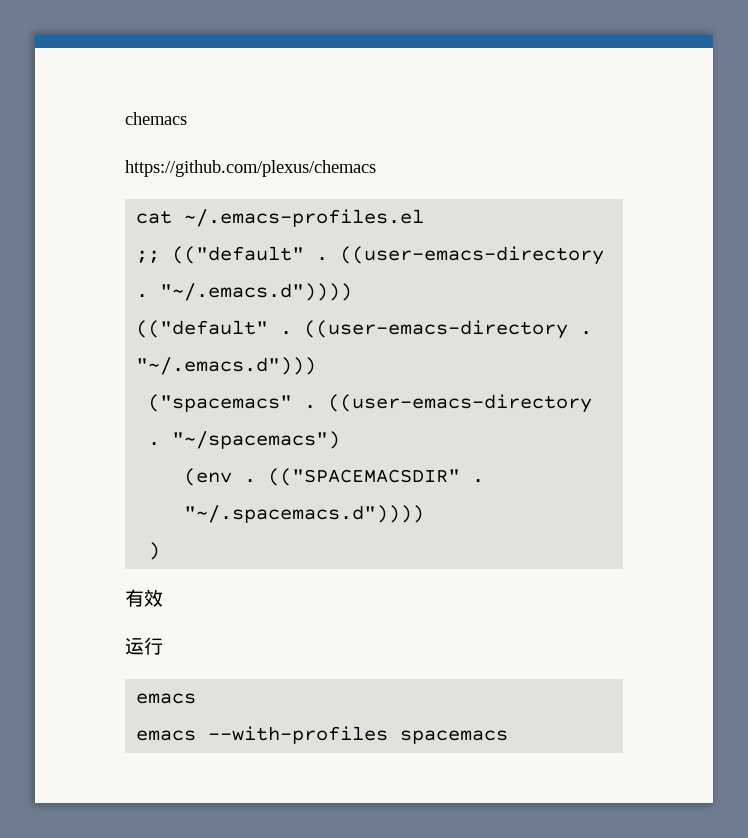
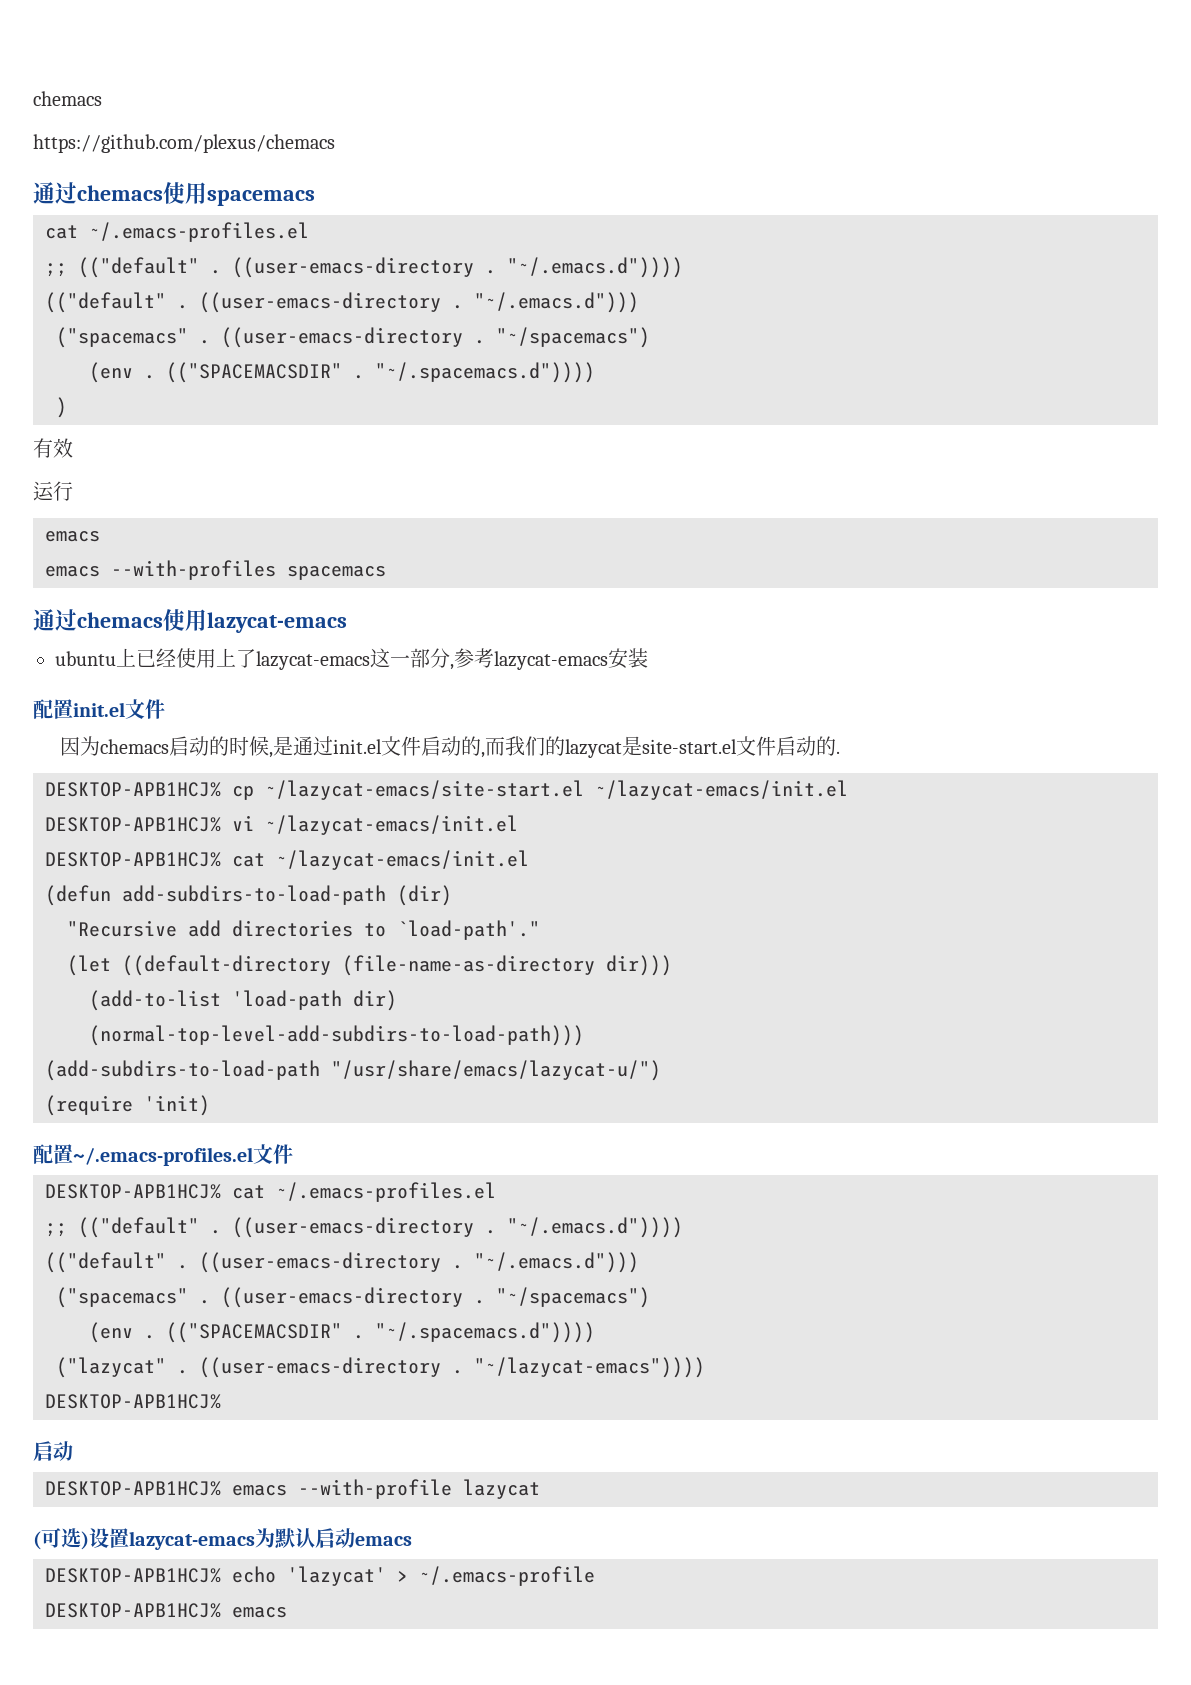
+ 通过chemacs使用spacemacs
+ 通过chemacs使用lazycat-emacs
+ ubuntu上已经使用上了lazycat-emacs这一部分,参考lazycat-emacs安装
+ 配置init.el文件
+ 因为chemacs启动的时候,是通过init.el文件启动的,而我们的lazycat是site-start.el文件启动的.
+ DESKTOP-APB1HCJ% cp ~/lazycat-emacs/site-start.el ~/lazycat-emacs/init.el
+ DESKTOP-APB1HCJ% vi ~/lazycat-emacs/init.el
+ DESKTOP-APB1HCJ% cat ~/lazycat-emacs/init.el
+ (defun add-subdirs-to-load-path (dir)
+ "Recursive add directories to `load-path'."
+ (let ((default-directory (file-name-as-directory dir)))
+ (add-to-list 'load-path dir)
+ (normal-top-level-add-subdirs-to-load-path)))
+ (add-subdirs-to-load-path "/usr/share/emacs/lazycat-u/")
+ (require 'init)
+ 配置~/.emacs-profiles.el文件
+ DESKTOP-APB1HCJ% cat ~/.emacs-profiles.el
+ ;; (("default" . ((user-emacs-directory . "~/.emacs.d"))))
+ (("default" . ((user-emacs-directory . "~/.emacs.d")))
+ ("spacemacs" . ((user-emacs-directory . "~/spacemacs")
+ (env . (("SPACEMACSDIR" . "~/.spacemacs.d"))))
+ ("lazycat" . ((user-emacs-directory . "~/lazycat-emacs"))))
+ DESKTOP-APB1HCJ%
+ 启动
+ DESKTOP-APB1HCJ% emacs --with-profile lazycat
+ (可选)设置lazycat-emacs为默认启动emacs
+ DESKTOP-APB1HCJ% echo 'lazycat' > ~/.emacs-profile
+ DESKTOP-APB1HCJ% emacs

